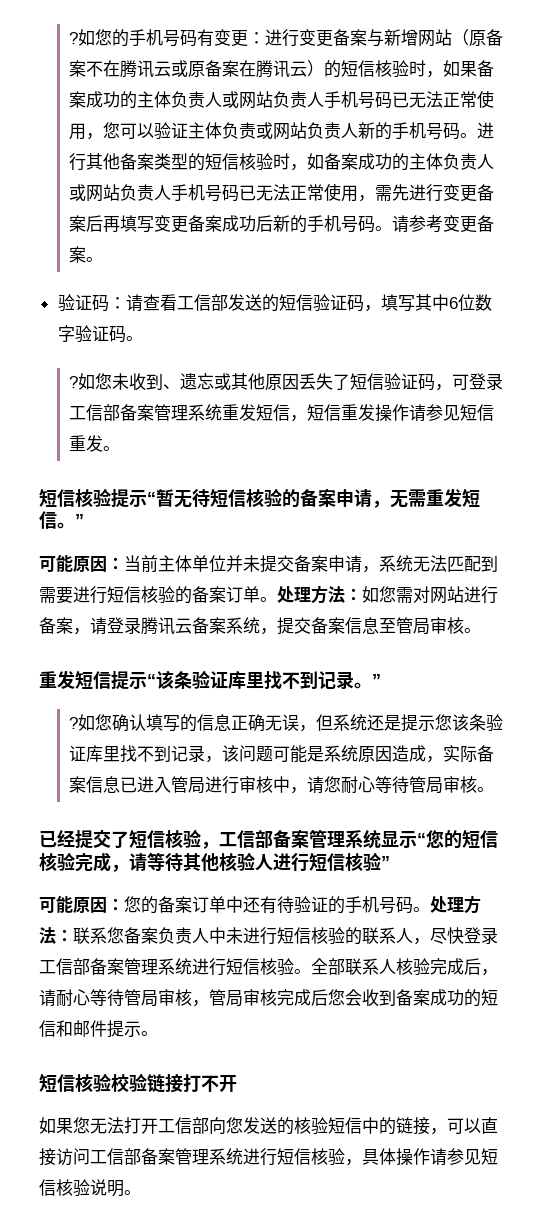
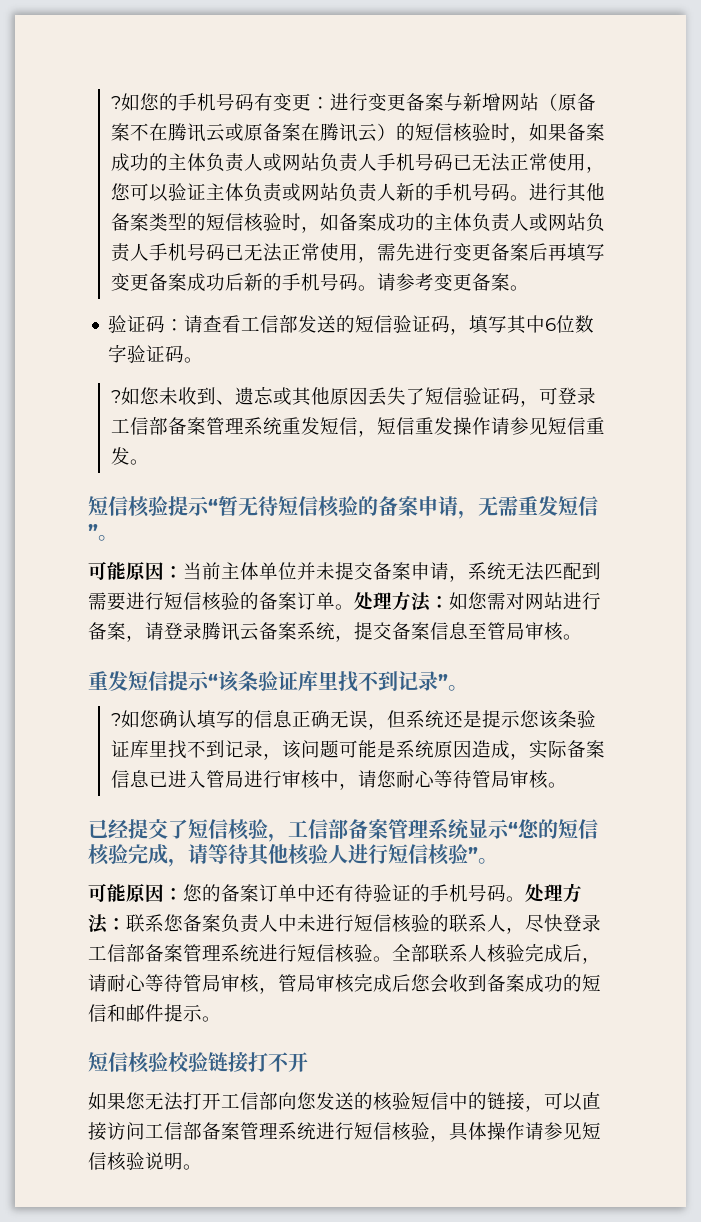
- 短信核验提示“暂无待短信核验的备案申请，无需重发短信。”
+ 短信核验提示“暂无待短信核验的备案申请，无需重发短信”。
- 重发短信提示“该条验证库里找不到记录。”
+ 重发短信提示“该条验证库里找不到记录”。
- 已经提交了短信核验，工信部备案管理系统显示“您的短信核验完成，请等待其他核验人进行短信核验”
+ 已经提交了短信核验，工信部备案管理系统显示“您的短信核验完成，请等待其他核验人进行短信核验”。

